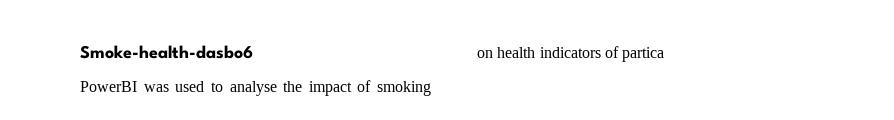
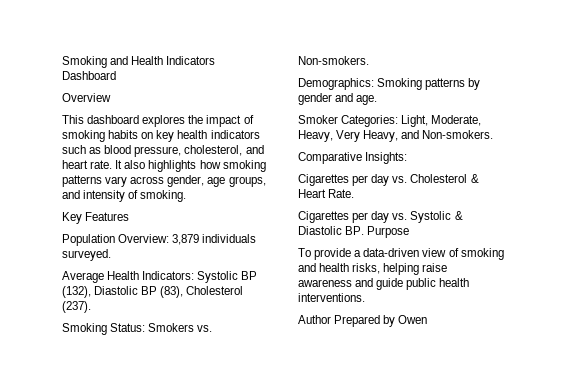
- Smoke-health-dasbo6
- PowerBI was used to analyse the impact of smoking on health indicators of partica
+ Smoking and Health Indicators Dashboard
+ Overview
+ This dashboard explores the impact of smoking habits on key health indicators such as blood pressure, cholesterol, and heart rate. It also highlights how smoking patterns vary across gender, age groups, and intensity of smoking.
+ Key Features
+ Population Overview: 3,879 individuals surveyed.
+ Average Health Indicators: Systolic BP (132), Diastolic BP (83), Cholesterol (237).
+ Smoking Status: Smokers vs. Non-smokers.
+ Demographics: Smoking patterns by gender and age.
+ Smoker Categories: Light, Moderate, Heavy, Very Heavy, and Non-smokers.
+ Comparative Insights:
+ Cigarettes per day vs. Cholesterol & Heart Rate.
+ Cigarettes per day vs. Systolic & Diastolic BP. Purpose
+ To provide a data-driven view of smoking and health risks, helping raise awareness and guide public health interventions.
+ Author Prepared by Owen

